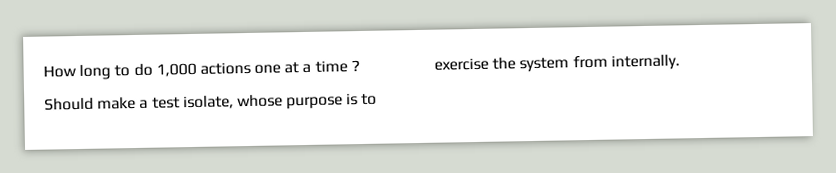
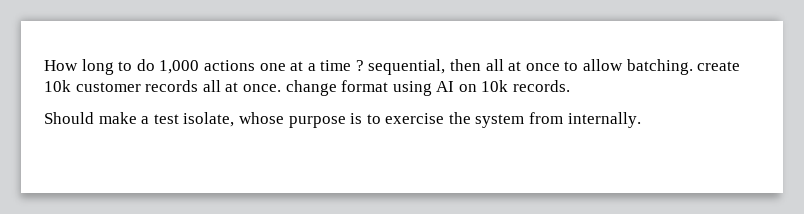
- How long to do 1,000 actions one at a time ?
+ How long to do 1,000 actions one at a time ? sequential, then all at once to allow batching. create 10k customer records all at once. change format using AI on 10k records.

